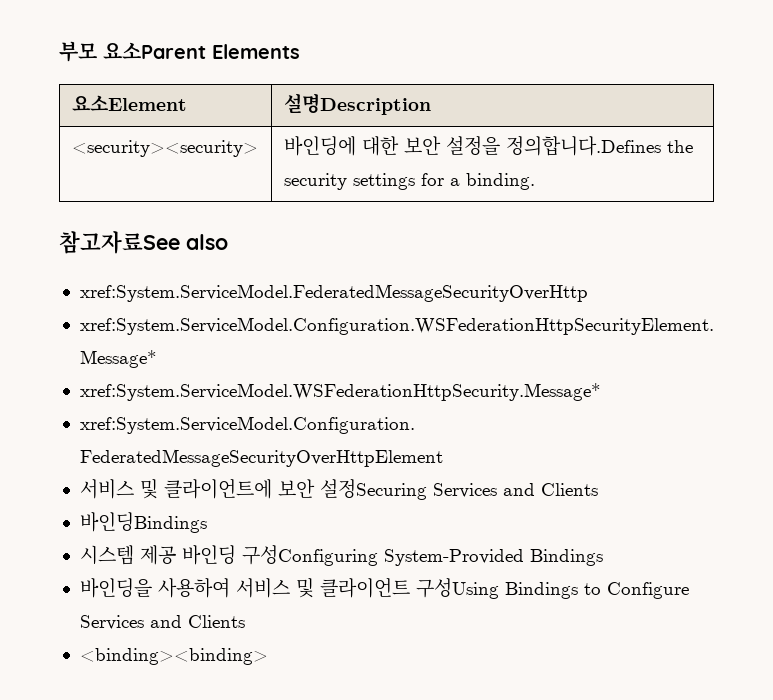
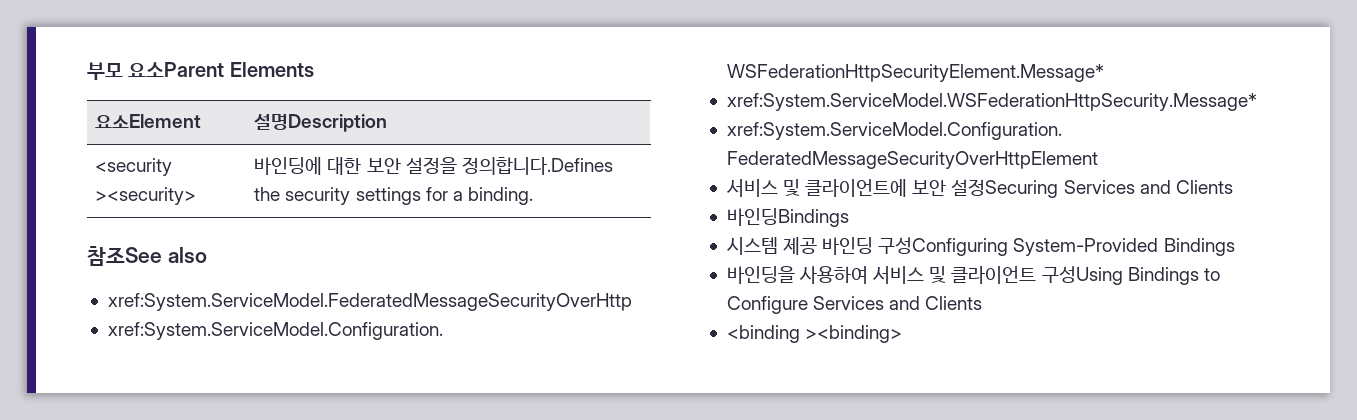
- <security><security> | 바인딩에 대한 보안 설정을 정의합니다.Defines the security settings for a binding.
+ <security ><security> | 바인딩에 대한 보안 설정을 정의합니다.Defines the security settings for a binding.
- 참고자료See also
+ 참조See also
- <binding><binding>
+ <binding ><binding>

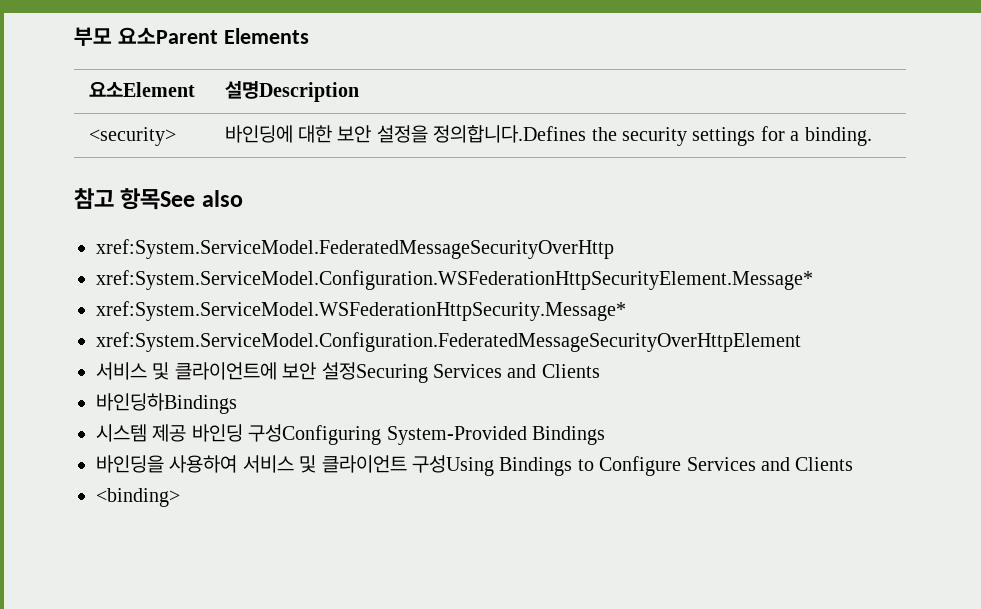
- <security ><security> | 바인딩에 대한 보안 설정을 정의합니다.Defines the security settings for a binding.
+ <security> | 바인딩에 대한 보안 설정을 정의합니다.Defines the security settings for a binding.
- 참조See also
+ 참고 항목See also
- 바인딩Bindings
+ 바인딩하Bindings
- <binding ><binding>
+ <binding>

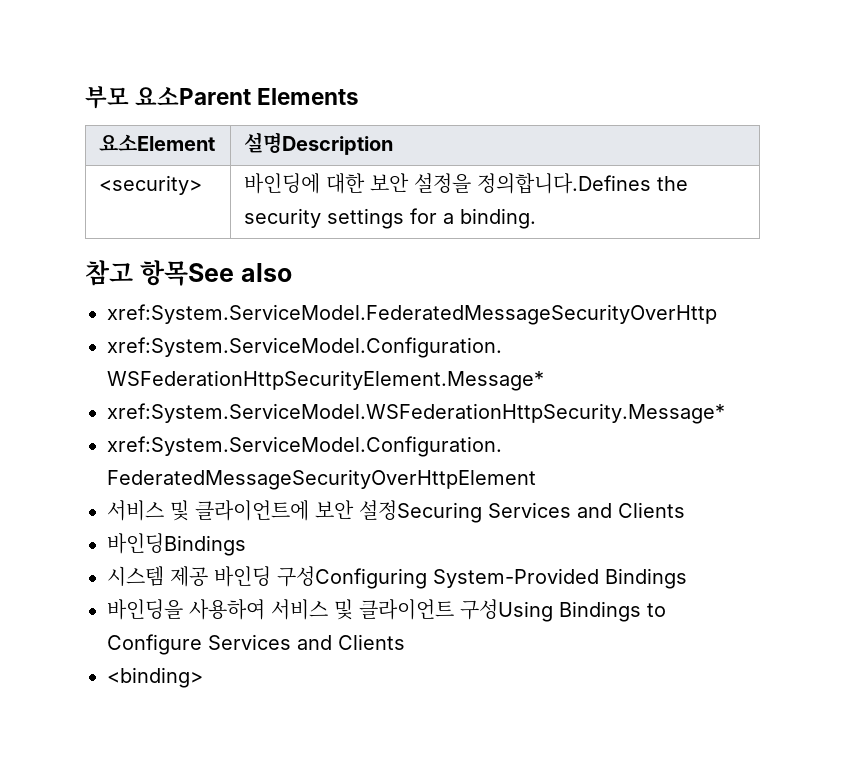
- 바인딩하Bindings
+ 바인딩Bindings

